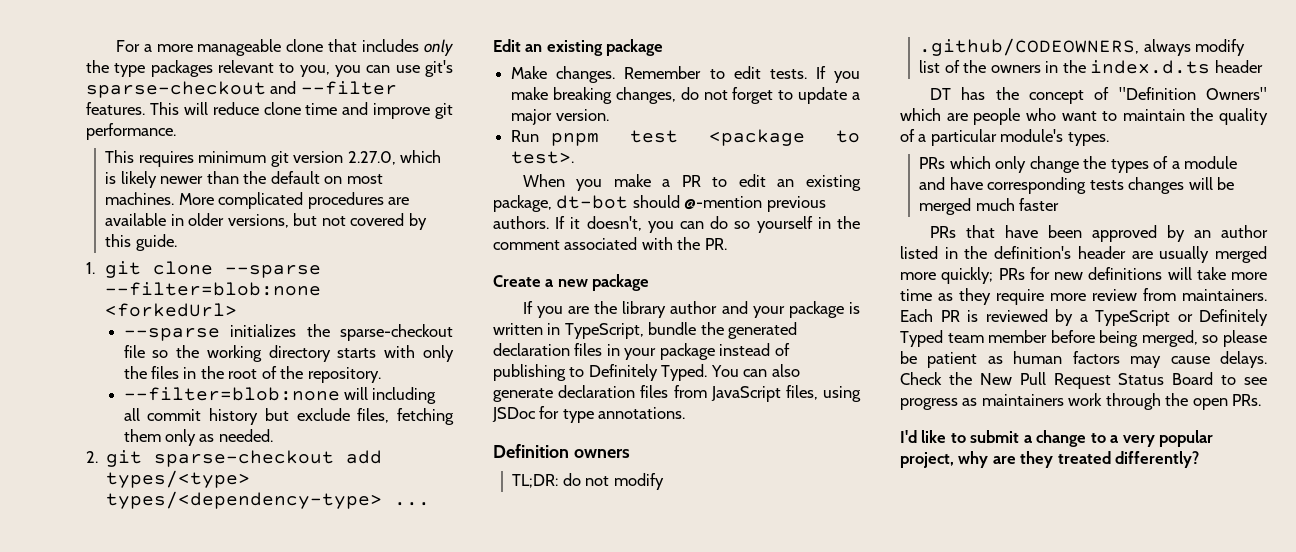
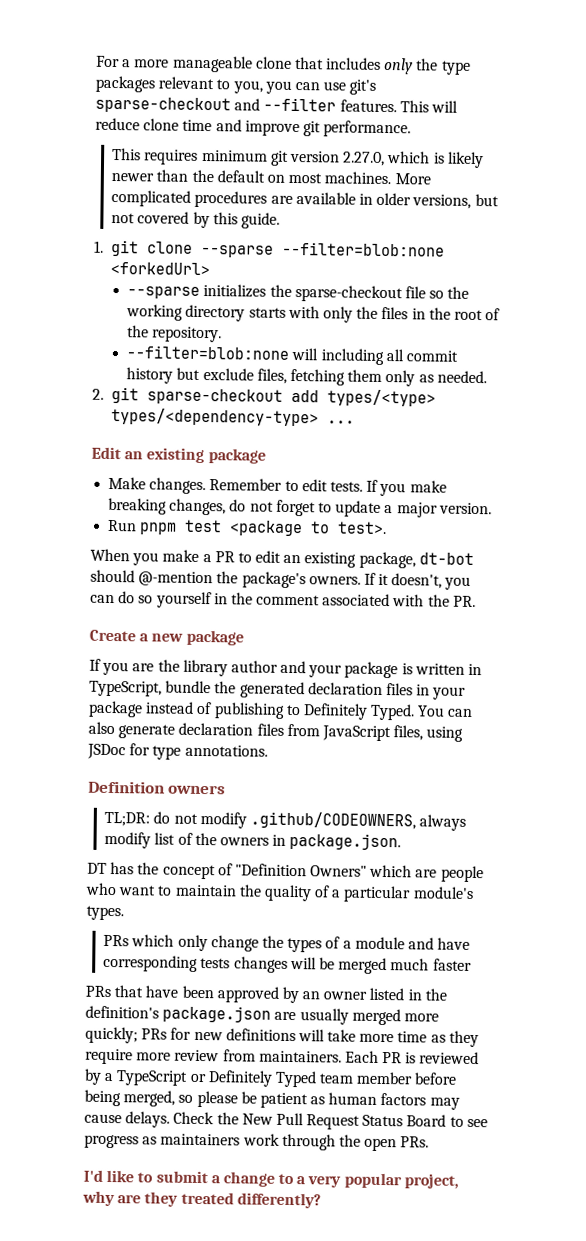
- When you make a PR to edit an existing package, dt-bot should @-mention previous authors.
+ When you make a PR to edit an existing package, dt-bot should @-mention the package's owners.
- TL;DR: do not modify .github/CODEOWNERS, always modify list of the owners in the index.d.ts header
+ TL;DR: do not modify .github/CODEOWNERS, always modify list of the owners in package.json.
- PRs that have been approved by an author listed in the definition's header are usually merged more quickly; PRs for new definitions will take more time as they require more review from maintainers.
+ PRs that have been approved by an owner listed in the definition's package.json are usually merged more quickly; PRs for new definitions will take more time as they require more review from maintainers.

